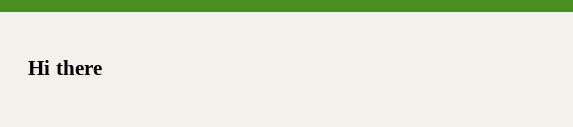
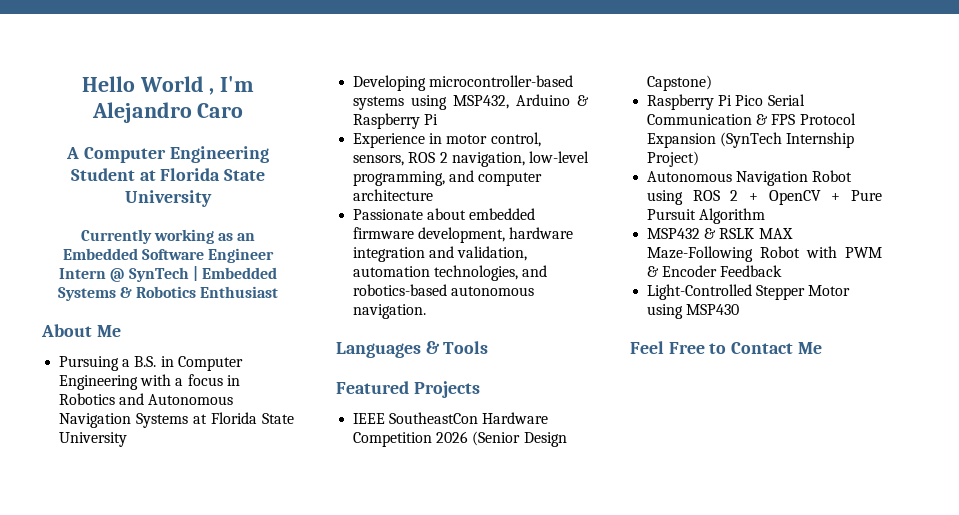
- Hi there
+ Hello World , I'm Alejandro Caro
+ A Computer Engineering Student at Florida State University
+ Currently working as an Embedded Software Engineer Intern @ SynTech | Embedded Systems & Robotics Enthusiast
+ About Me
+ Pursuing a B.S. in Computer Engineering with a focus in Robotics and Autonomous Navigation Systems at Florida State University
+ Developing microcontroller-based systems using MSP432, Arduino & Raspberry Pi
+ Experience in motor control, sensors, ROS 2 navigation, low-level programming, and computer architecture
+ Passionate about embedded firmware development, hardware integration and validation, automation technologies, and robotics-based autonomous navigation.
+ Languages & Tools
+ Featured Projects
+ IEEE SoutheastCon Hardware Competition 2026 (Senior Design Capstone)
+ Raspberry Pi Pico Serial Communication & FPS Protocol Expansion (SynTech Internship Project)
+ Autonomous Navigation Robot using ROS 2 + OpenCV + Pure Pursuit Algorithm
+ MSP432 & RSLK MAX Maze-Following Robot with PWM & Encoder Feedback
+ Light-Controlled Stepper Motor using MSP430
+ Feel Free to Contact Me

